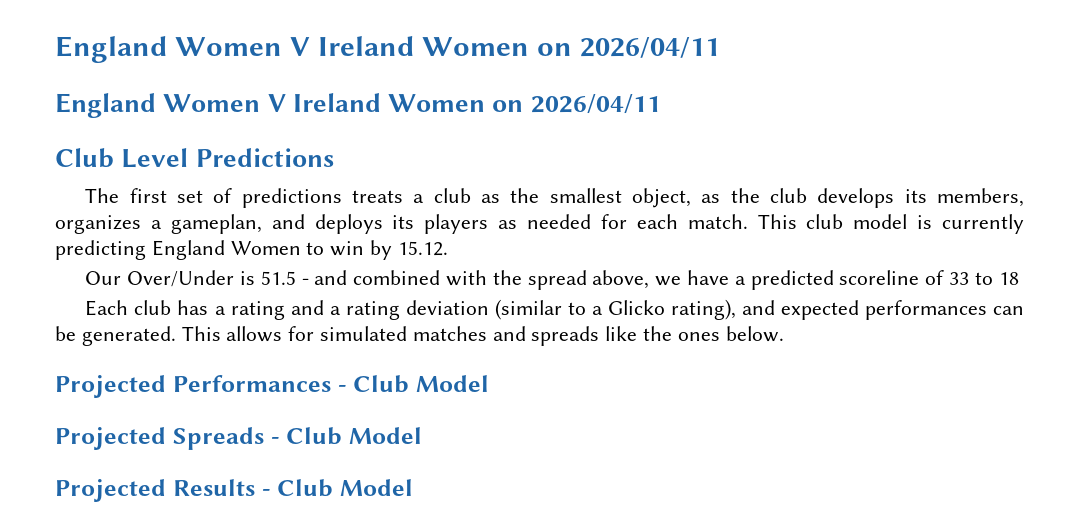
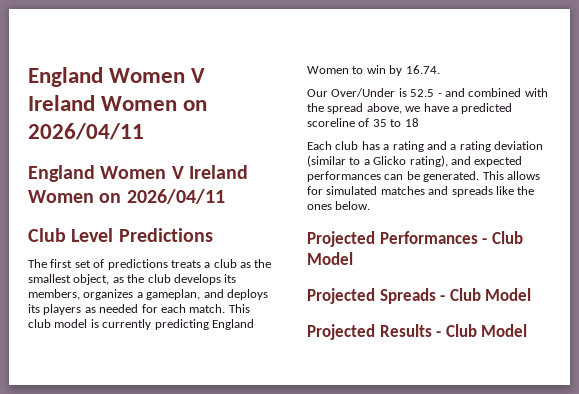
- This club model is currently predicting England Women to win by 15.12.
+ This club model is currently predicting England Women to win by 16.74.
- Our Over/Under is 51.5 - and combined with the spread above, we have a predicted scoreline of 33 to 18
+ Our Over/Under is 52.5 - and combined with the spread above, we have a predicted scoreline of 35 to 18

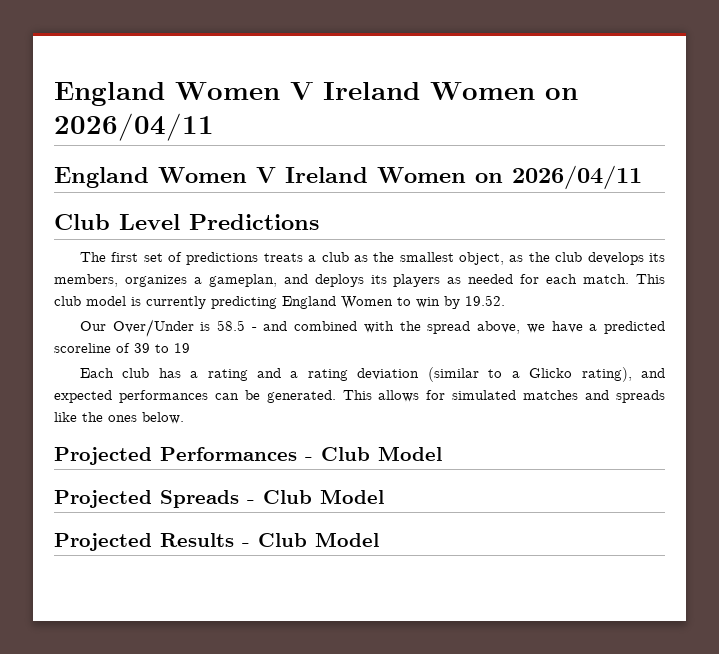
- This club model is currently predicting England Women to win by 16.74.
+ This club model is currently predicting England Women to win by 19.52.
- Our Over/Under is 52.5 - and combined with the spread above, we have a predicted scoreline of 35 to 18
+ Our Over/Under is 58.5 - and combined with the spread above, we have a predicted scoreline of 39 to 19

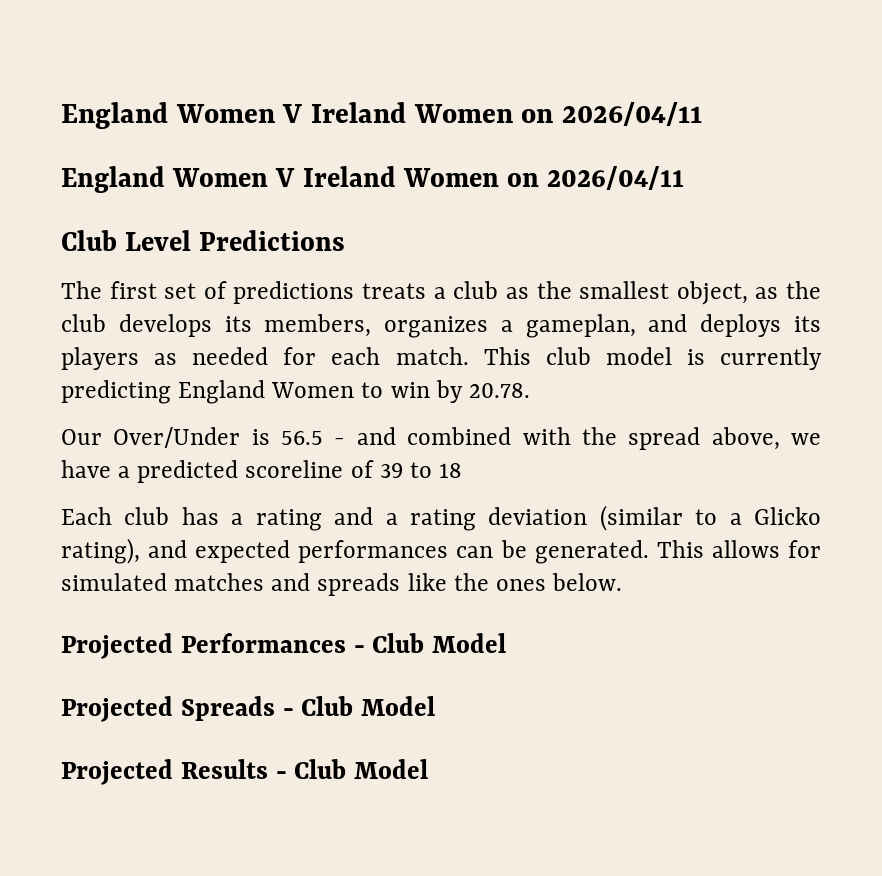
- This club model is currently predicting England Women to win by 19.52.
+ This club model is currently predicting England Women to win by 20.78.
- Our Over/Under is 58.5 - and combined with the spread above, we have a predicted scoreline of 39 to 19
+ Our Over/Under is 56.5 - and combined with the spread above, we have a predicted scoreline of 39 to 18

